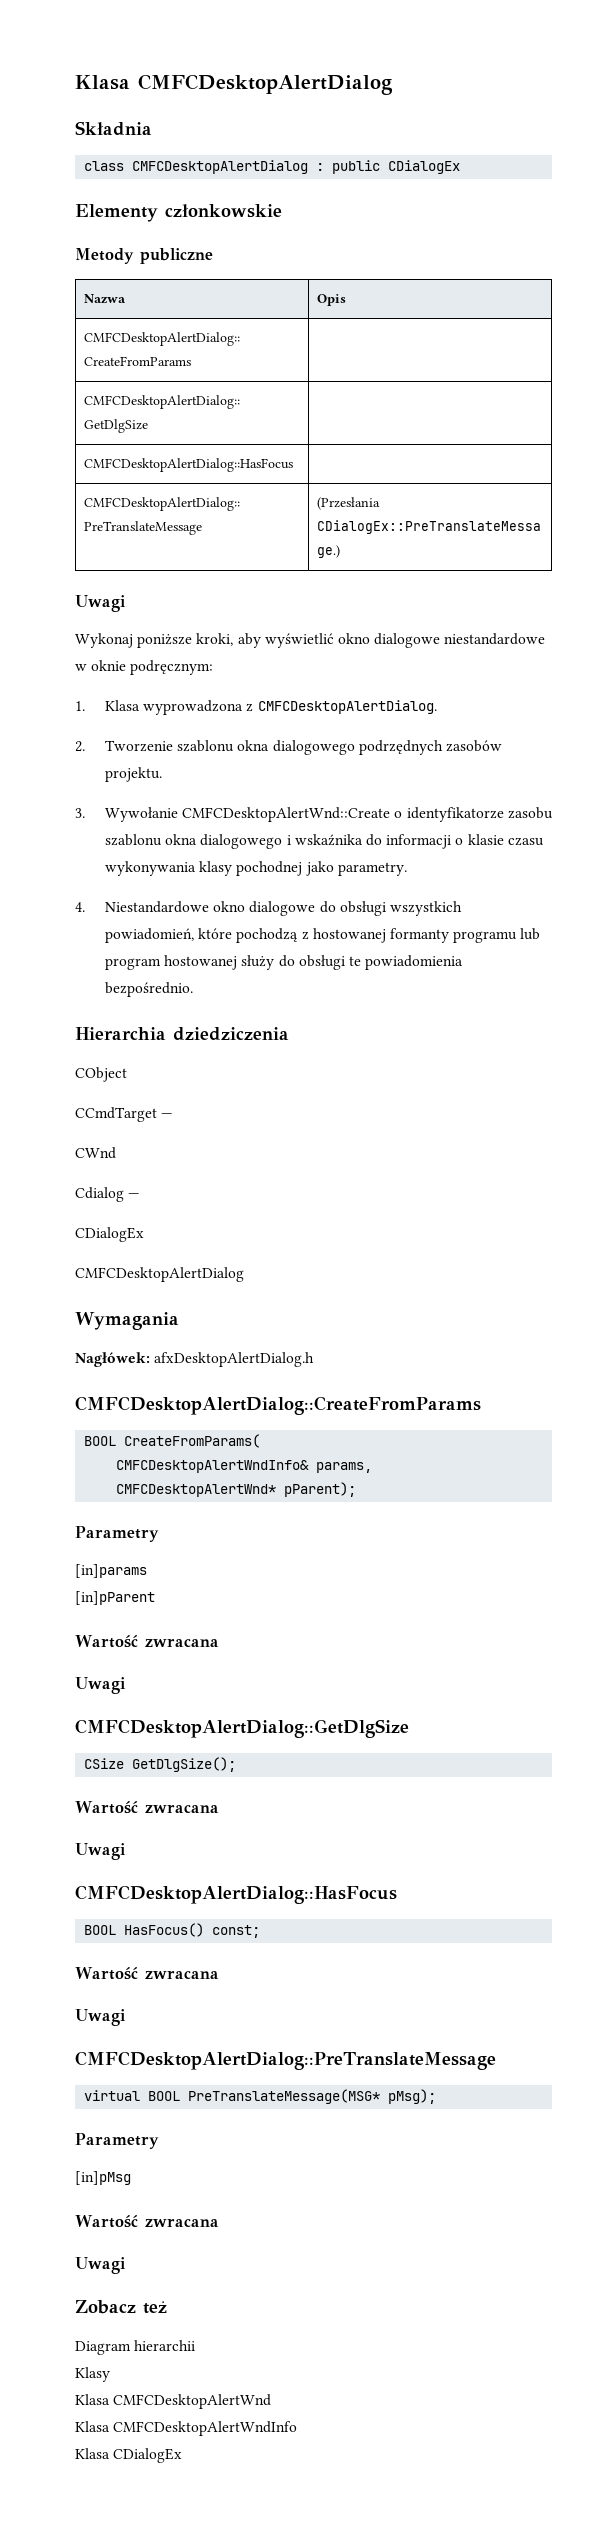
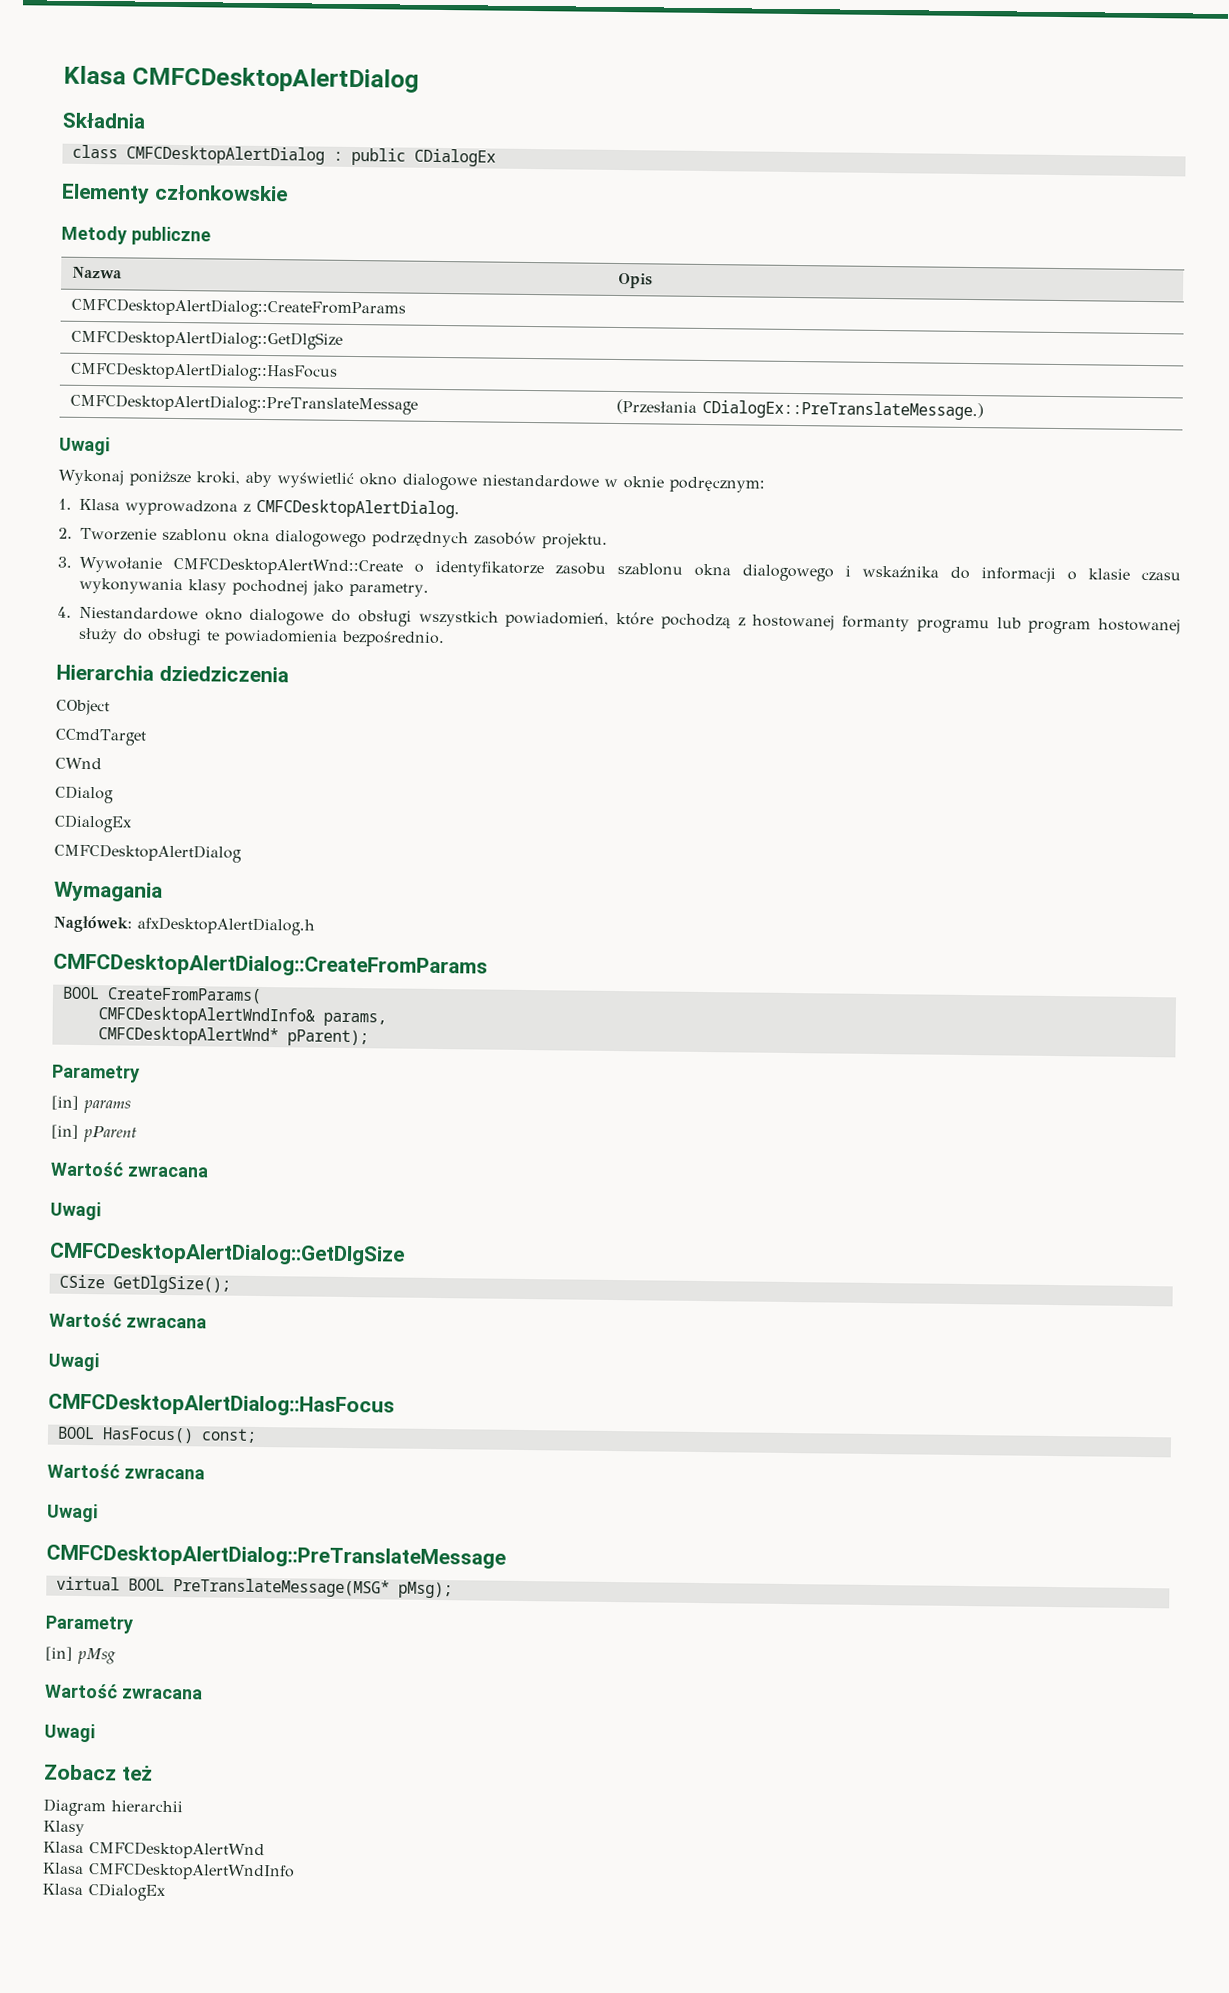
- CCmdTarget —
+ CCmdTarget
- Cdialog —
+ CDialog
- [in]params
- [in]pParent
+ [in] params
+ [in] pParent
- [in]pMsg
+ [in] pMsg

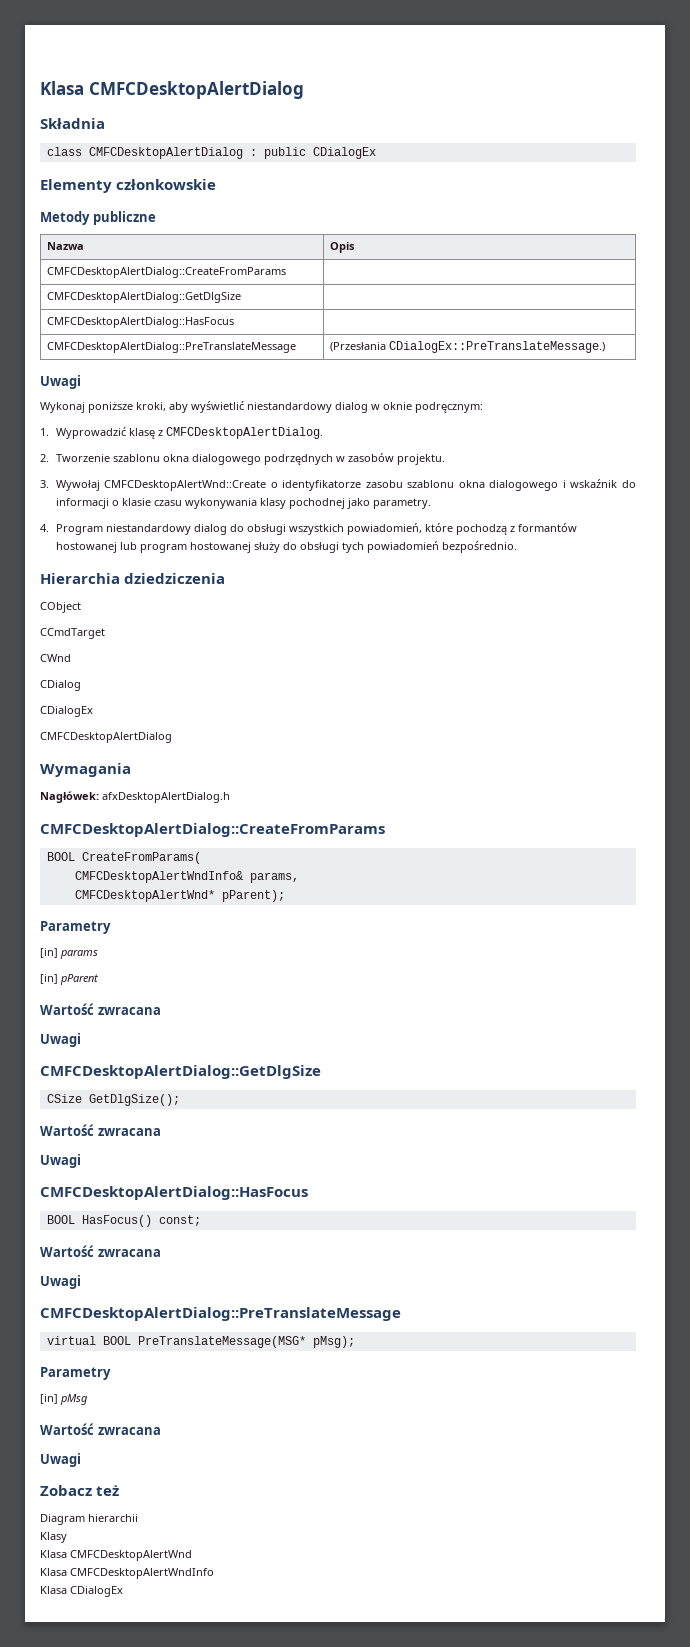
- Wykonaj poniższe kroki, aby wyświetlić okno dialogowe niestandardowe w oknie podręcznym:
+ Wykonaj poniższe kroki, aby wyświetlić niestandardowy dialog w oknie podręcznym:
- 1. Klasa wyprowadzona z CMFCDesktopAlertDialog.
+ 1. Wyprowadzić klasę z CMFCDesktopAlertDialog.
- 2. Tworzenie szablonu okna dialogowego podrzędnych zasobów projektu.
+ 2. Tworzenie szablonu okna dialogowego podrzędnych w zasobów projektu.
- 3. Wywołanie CMFCDesktopAlertWnd::Create o identyfikatorze zasobu szablonu okna dialogowego i wskaźnika do informacji o klasie czasu wykonywania klasy pochodnej jako parametry.
+ 3. Wywołaj CMFCDesktopAlertWnd::Create o identyfikatorze zasobu szablonu okna dialogowego i wskaźnik do informacji o klasie czasu wykonywania klasy pochodnej jako parametry.
- 4. Niestandardowe okno dialogowe do obsługi wszystkich powiadomień, które pochodzą z hostowanej formanty programu lub program hostowanej służy do obsługi te powiadomienia bezpośrednio.
+ 4. Program niestandardowy dialog do obsługi wszystkich powiadomień, które pochodzą z formantów hostowanej lub program hostowanej służy do obsługi tych powiadomień bezpośrednio.

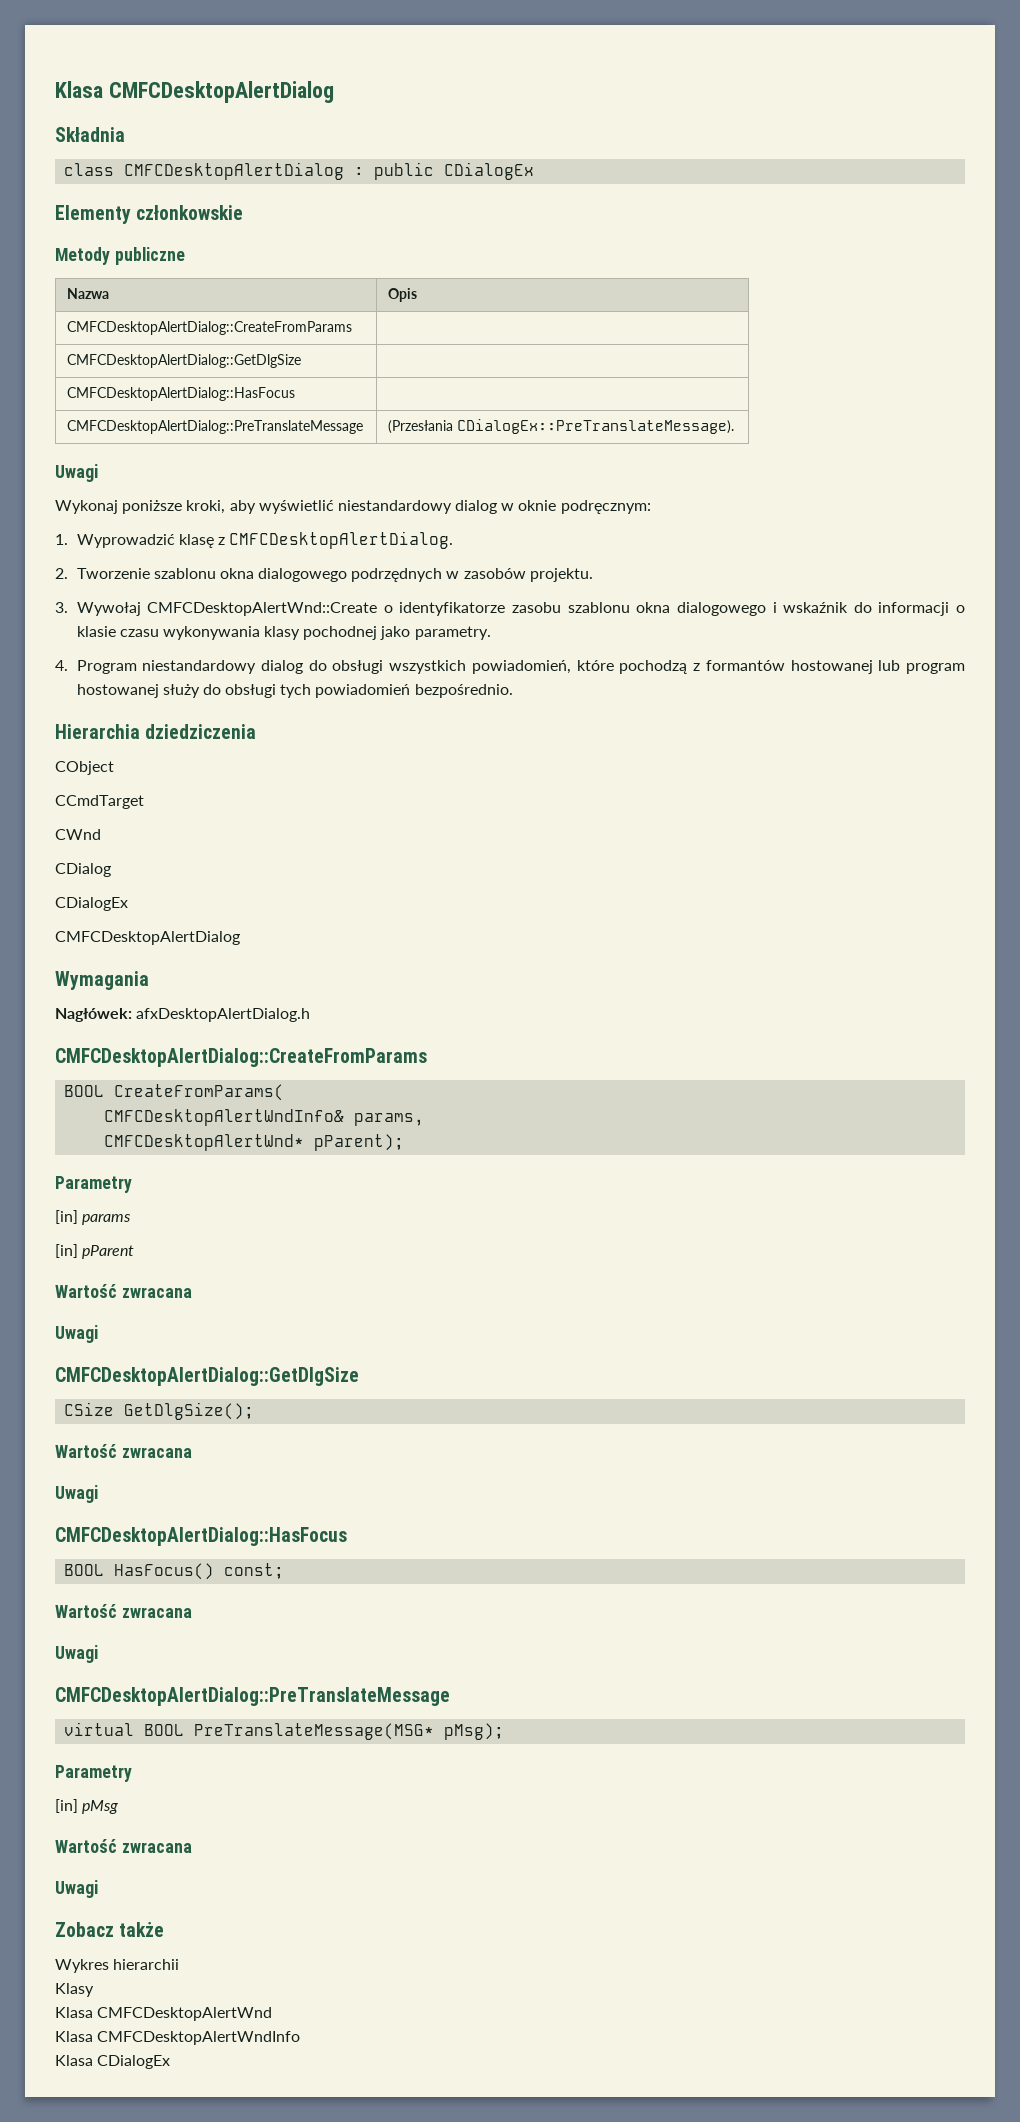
- CMFCDesktopAlertDialog::PreTranslateMessage | (Przesłania CDialogEx::PreTranslateMessage.)
+ CMFCDesktopAlertDialog::PreTranslateMessage | (Przesłania CDialogEx::PreTranslateMessage).
- Zobacz też
- Diagram hierarchii
+ Zobacz także
+ Wykres hierarchii

